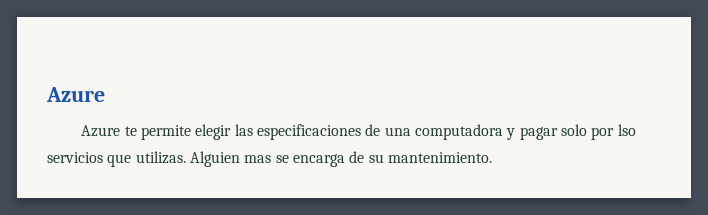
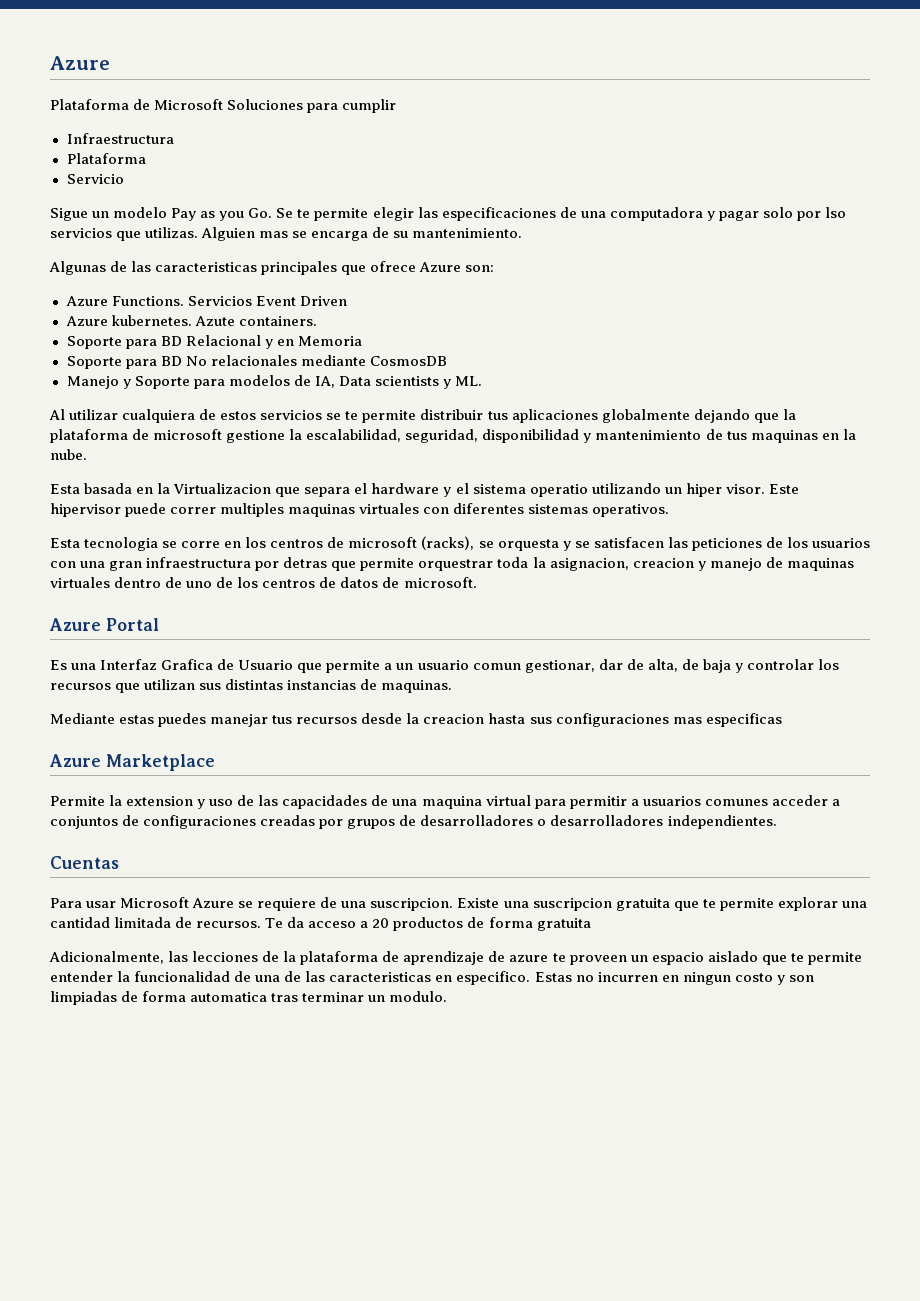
- Azure te permite elegir las especificaciones de una computadora y pagar solo por lso servicios que utilizas.
+ Plataforma de Microsoft Soluciones para cumplir
+ Infraestructura
+ Plataforma
+ Servicio
+ Sigue un modelo Pay as you Go. Se te permite elegir las especificaciones de una computadora y pagar solo por lso servicios que utilizas.
+ Algunas de las caracteristicas principales que ofrece Azure son:
+ Azure Functions. Servicios Event Driven
+ Azure kubernetes. Azute containers.
+ Soporte para BD Relacional y en Memoria
+ Soporte para BD No relacionales mediante CosmosDB
+ Manejo y Soporte para modelos de IA, Data scientists y ML.
+ Al utilizar cualquiera de estos servicios se te permite distribuir tus aplicaciones globalmente dejando que la plataforma de microsoft gestione la escalabilidad, seguridad, disponibilidad y mantenimiento de tus maquinas en la nube.
+ Esta basada en la Virtualizacion que separa el hardware y el sistema operatio utilizando un hiper visor. Este hipervisor puede correr multiples maquinas virtuales con diferentes sistemas operativos.
+ Esta tecnologia se corre en los centros de microsoft (racks), se orquesta y se satisfacen las peticiones de los usuarios con una gran infraestructura por detras que permite orquestrar toda la asignacion, creacion y manejo de maquinas virtuales dentro de uno de los centros de datos de microsoft.
+ Azure Portal
+ Es una Interfaz Grafica de Usuario que permite a un usuario comun gestionar, dar de alta, de baja y controlar los recursos que utilizan sus distintas instancias de maquinas.
+ Mediante estas puedes manejar tus recursos desde la creacion hasta sus configuraciones mas especificas
+ Azure Marketplace
+ Permite la extension y uso de las capacidades de una maquina virtual para permitir a usuarios comunes acceder a conjuntos de configuraciones creadas por grupos de desarrolladores o desarrolladores independientes.
+ Cuentas
+ Para usar Microsoft Azure se requiere de una suscripcion. Existe una suscripcion gratuita que te permite explorar una cantidad limitada de recursos. Te da acceso a 20 productos de forma gratuita
+ Adicionalmente, las lecciones de la plataforma de aprendizaje de azure te proveen un espacio aislado que te permite entender la funcionalidad de una de las caracteristicas en especifico. Estas no incurren en ningun costo y son limpiadas de forma automatica tras terminar un modulo.

